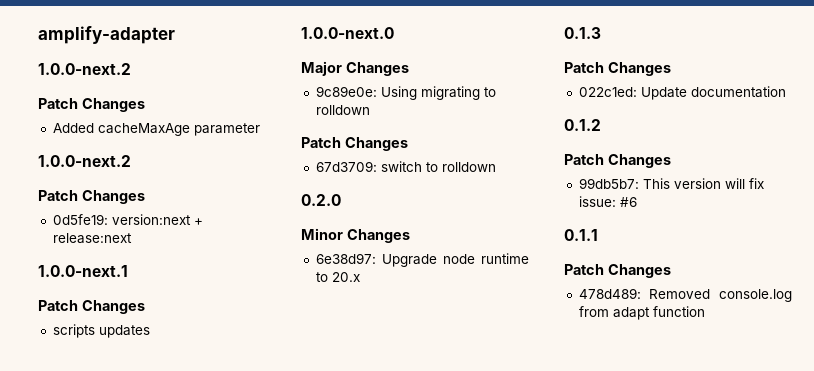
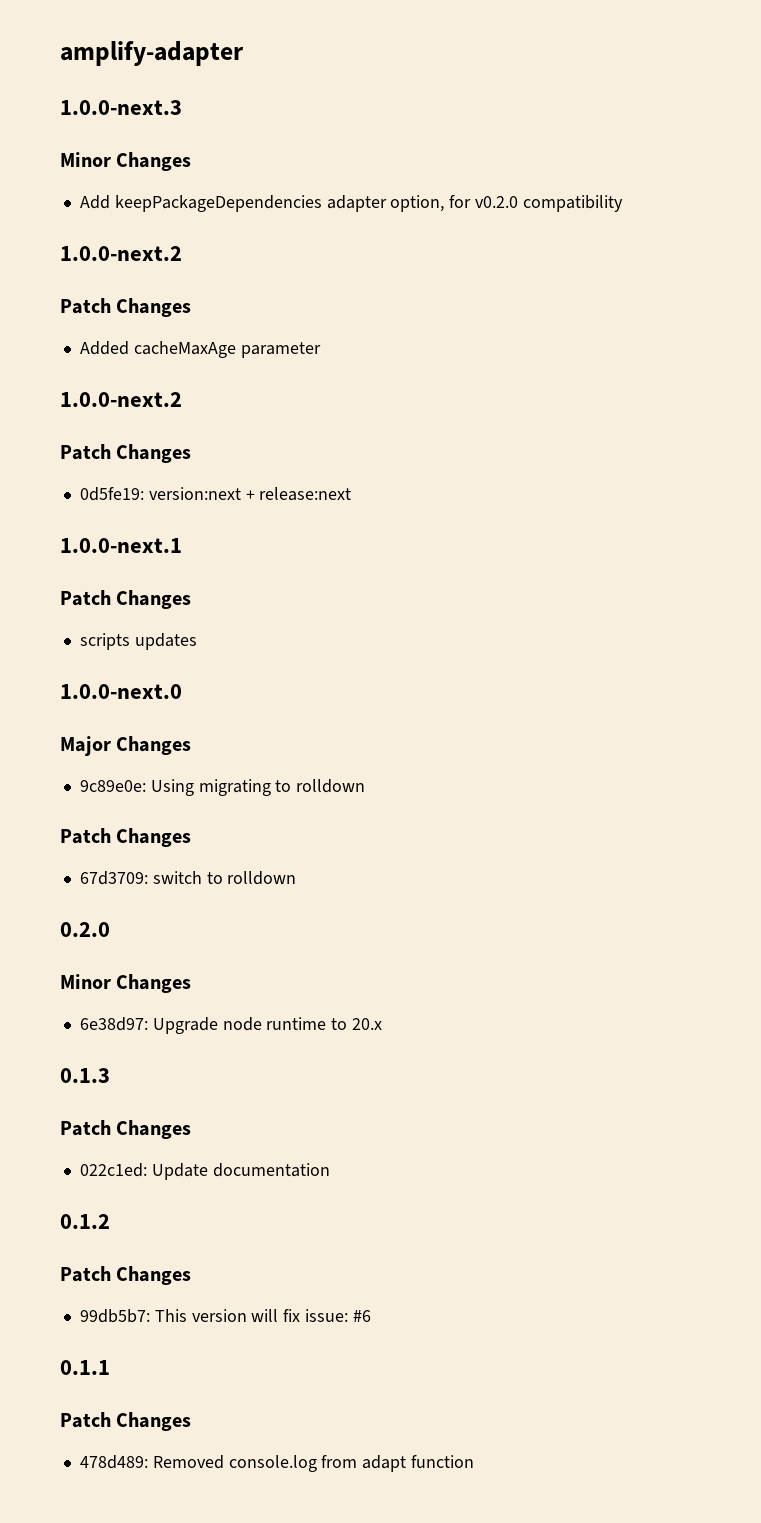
+ 1.0.0-next.3
+ Minor Changes
+ Add keepPackageDependencies adapter option, for v0.2.0 compatibility

